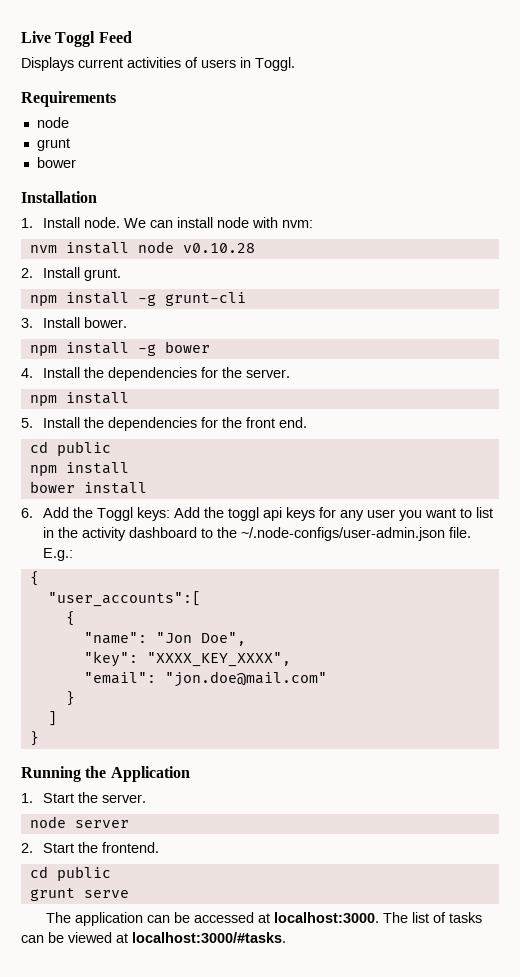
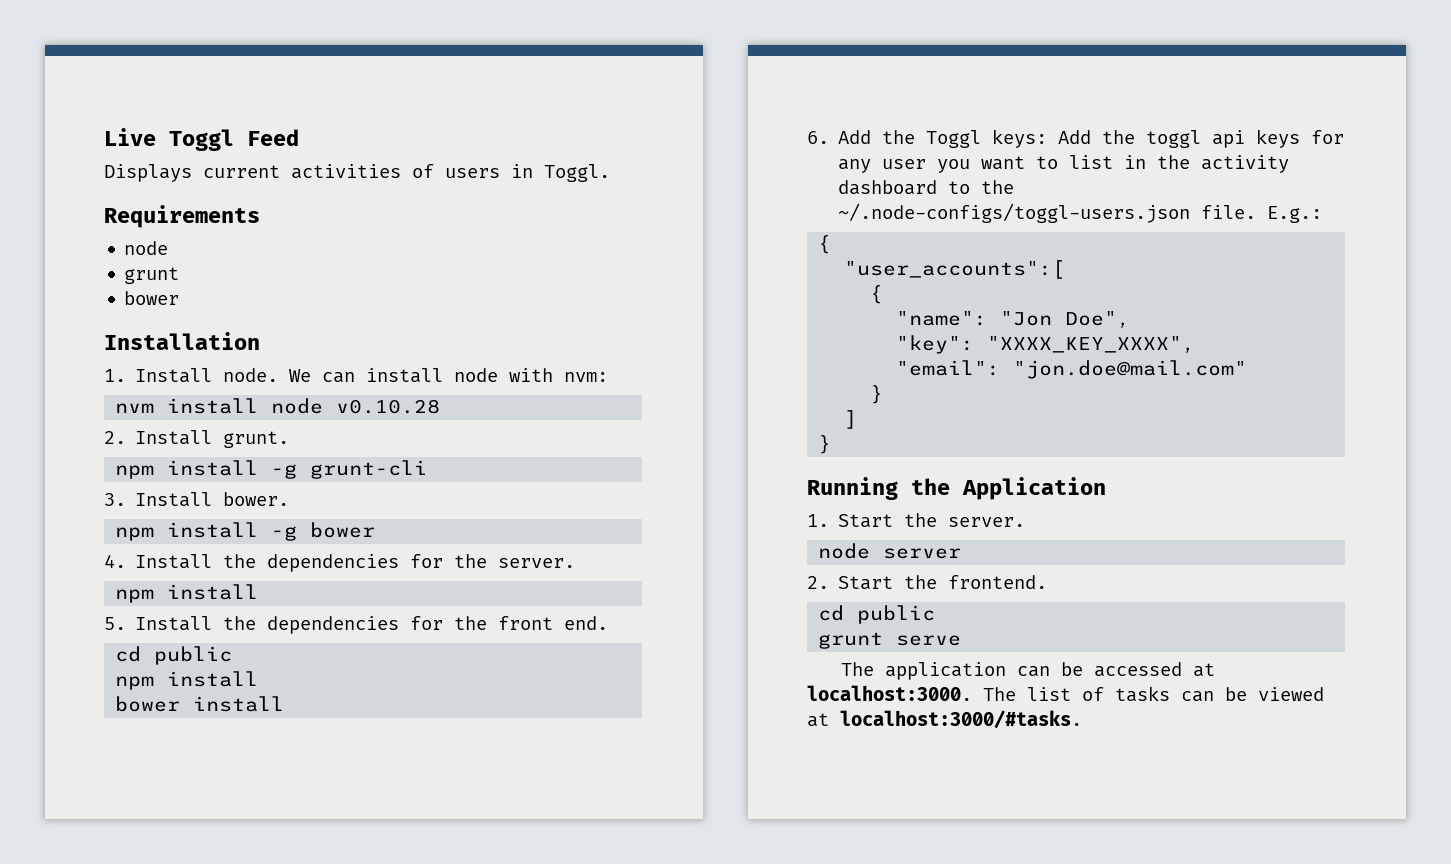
- 6. Add the Toggl keys: Add the toggl api keys for any user you want to list in the activity dashboard to the ~/.node-configs/user-admin.json file.
+ 6. Add the Toggl keys: Add the toggl api keys for any user you want to list in the activity dashboard to the ~/.node-configs/toggl-users.json file.

